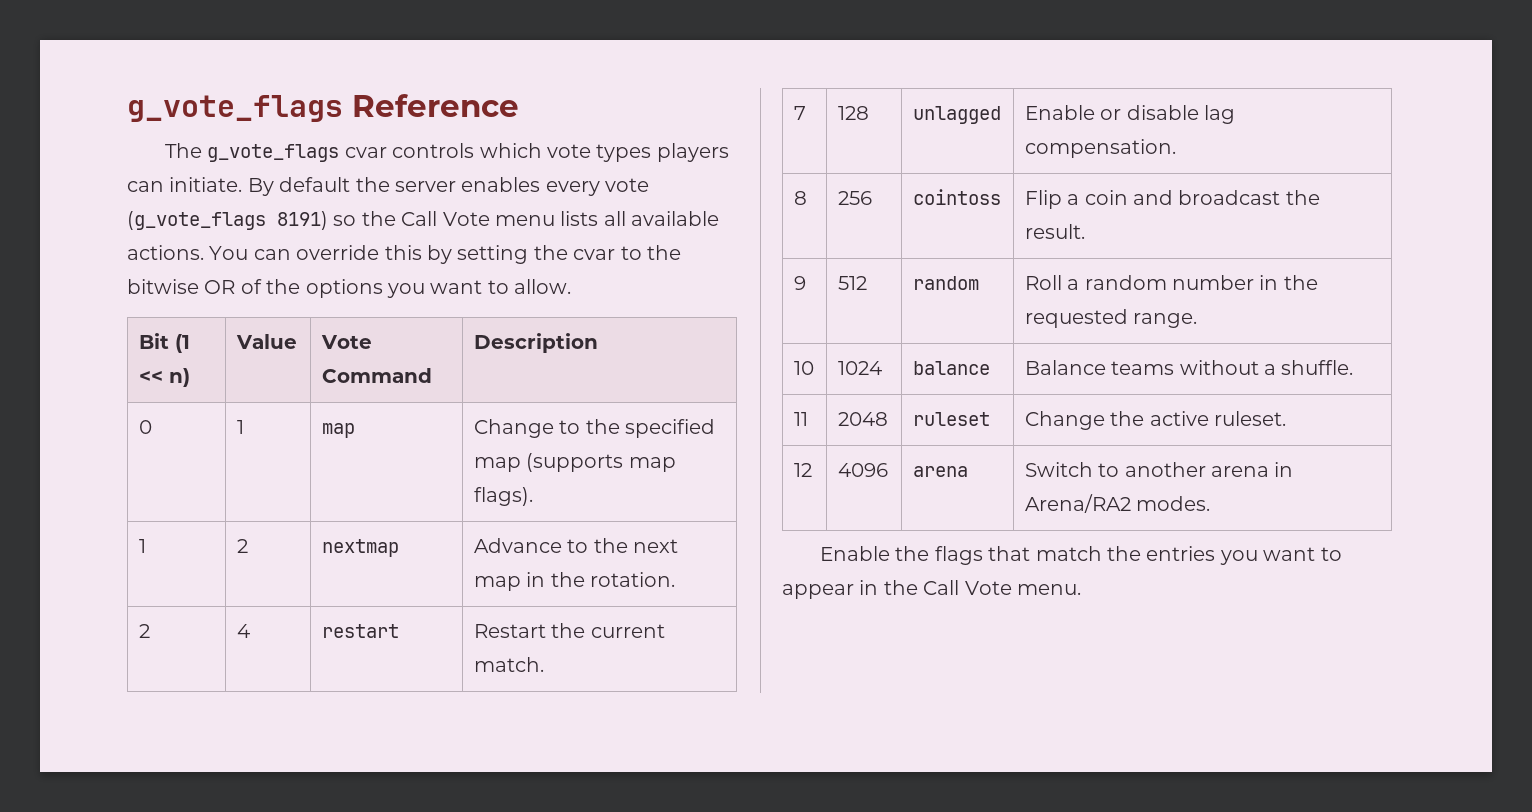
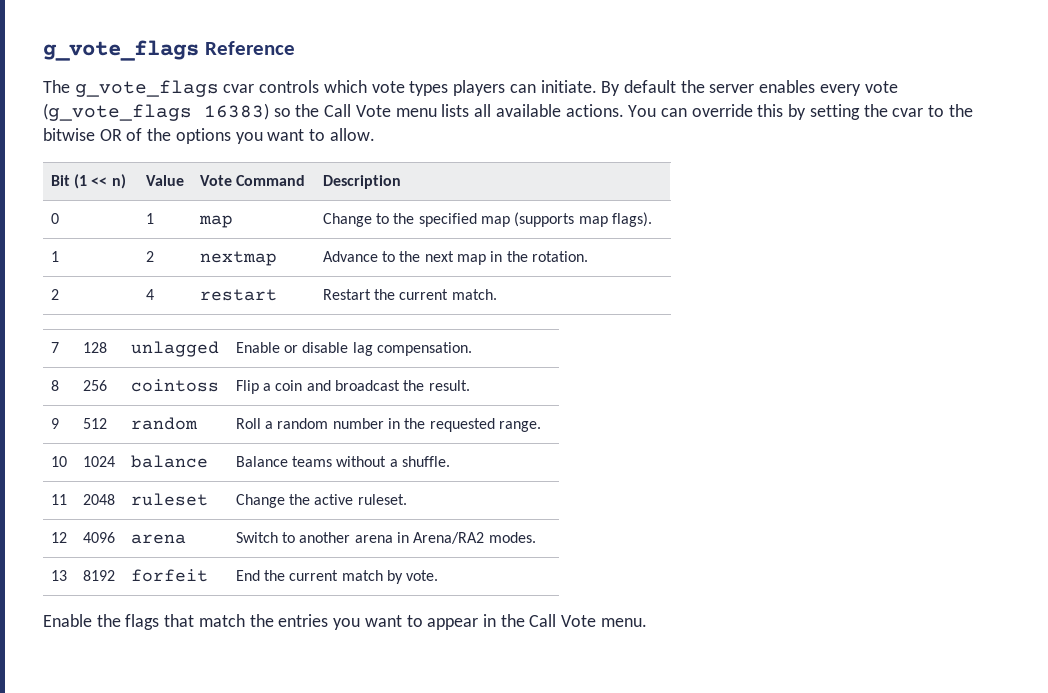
- By default the server enables every vote (g_vote_flags 8191) so the Call Vote menu lists all available actions.
+ By default the server enables every vote (g_vote_flags 16383) so the Call Vote menu lists all available actions.
+ 13 | 8192 | forfeit | End the current match by vote.

